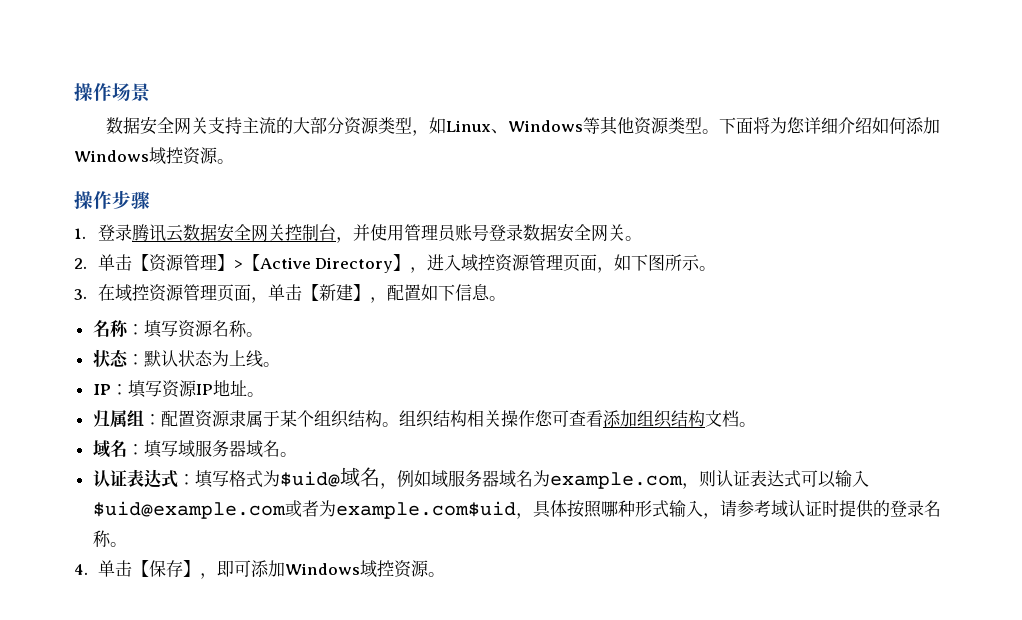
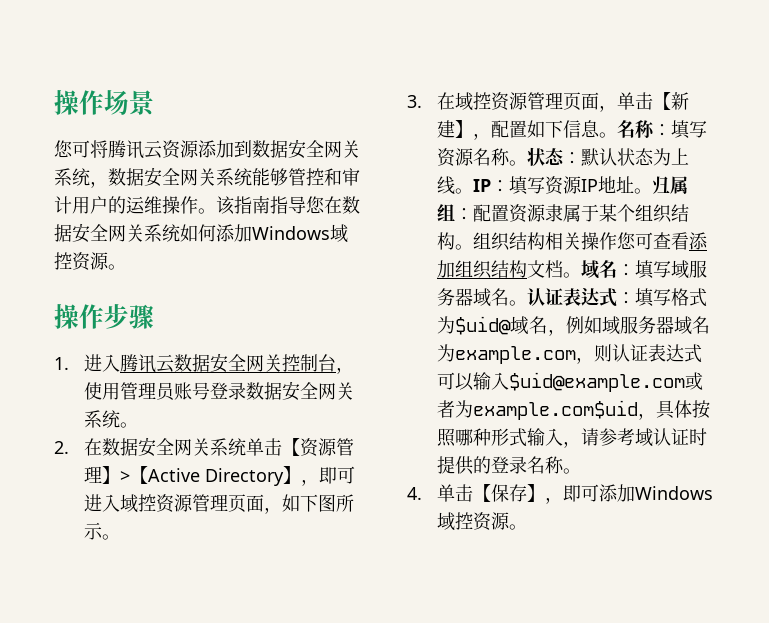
- 数据安全网关支持主流的大部分资源类型，如Linux、Windows等其他资源类型。下面将为您详细介绍如何添加Windows域控资源。
+ 您可将腾讯云资源添加到数据安全网关系统，数据安全网关系统能够管控和审计用户的运维操作。该指南指导您在数据安全网关系统如何添加Windows域控资源。
- 1.登录腾讯云数据安全网关控制台，并使用管理员账号登录数据安全网关。
+ 1.进入腾讯云数据安全网关控制台，使用管理员账号登录数据安全网关系统。
- 2.单击【资源管理】>【Active Directory】，进入域控资源管理页面，如下图所示。
+ 2.在数据安全网关系统单击【资源管理】>【Active Directory】，即可进入域控资源管理页面，如下图所示。
- 3.在域控资源管理页面，单击【新建】，配置如下信息。
- 名称：填写资源名称。
- 状态：默认状态为上线。
- IP：填写资源IP地址。
- 归属组：配置资源隶属于某个组织结构。
+ 3.在域控资源管理页面，单击【新建】，配置如下信息。名称：填写资源名称。状态：默认状态为上线。IP：填写资源IP地址。归属组：配置资源隶属于某个组织结构。
- 组织结构相关操作您可查看添加组织结构文档。
- 域名：填写域服务器域名。
- 认证表达式：填写格式为$uid@域名，例如域服务器域名为example.com，则认证表达式可以输入$uid@example.com或者为example.com$uid，具体按照哪种形式输入，请参考域认证时提供的登录名称。
+ 组织结构相关操作您可查看添加组织结构文档。域名：填写域服务器域名。认证表达式：填写格式为$uid@域名，例如域服务器域名为example.com，则认证表达式可以输入$uid@example.com或者为example.com$uid，具体按照哪种形式输入，请参考域认证时提供的登录名称。

